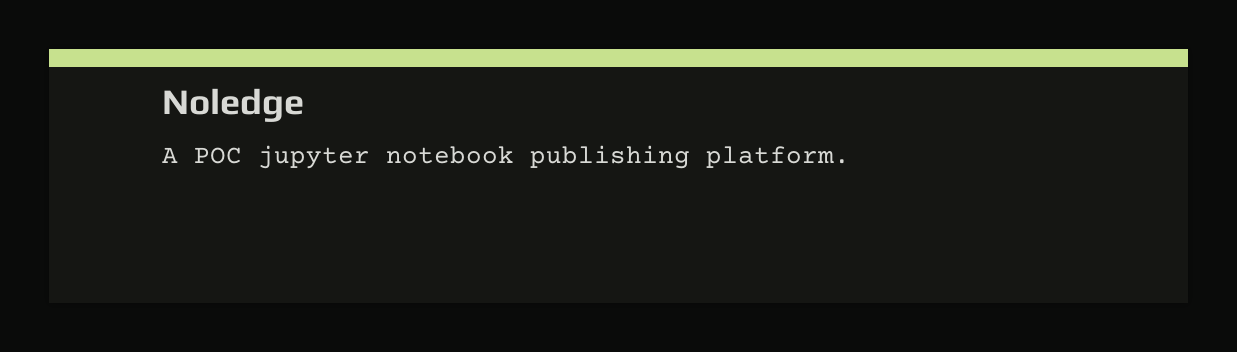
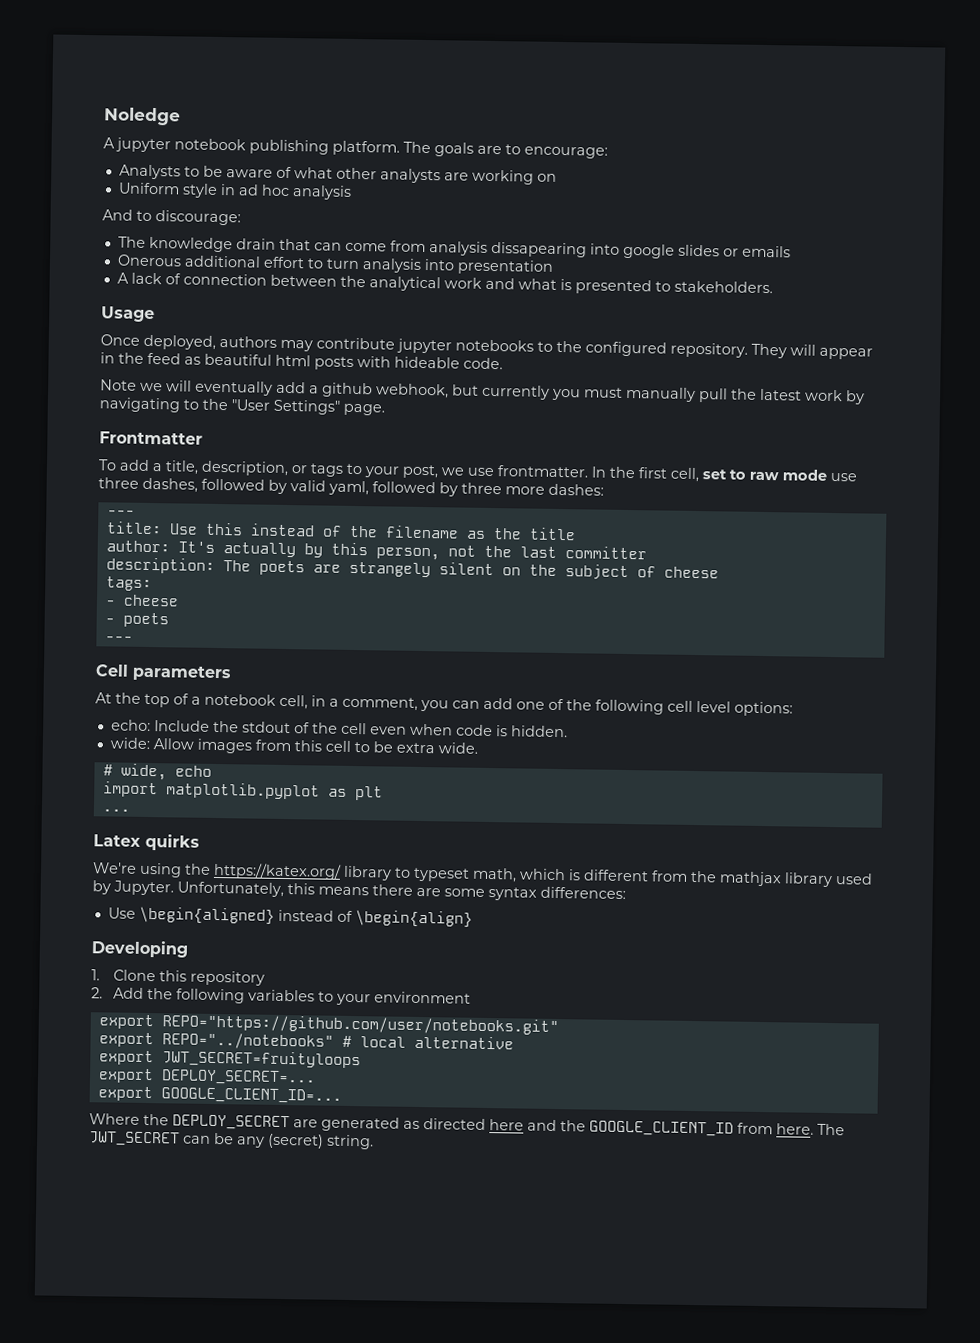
- A POC jupyter notebook publishing platform.
+ A jupyter notebook publishing platform.
+ The goals are to encourage:
+ Analysts to be aware of what other analysts are working on
+ Uniform style in ad hoc analysis
+ And to discourage:
+ The knowledge drain that can come from analysis dissapearing into google slides or emails
+ Onerous additional effort to turn analysis into presentation
+ A lack of connection between the analytical work and what is presented to stakeholders.
+ Usage
+ Once deployed, authors may contribute jupyter notebooks to the configured repository. They will appear in the feed as beautiful html posts with hideable code.
+ Note we will eventually add a github webhook, but currently you must manually pull the latest work by navigating to the "User Settings" page.
+ Frontmatter
+ To add a title, description, or tags to your post, we use frontmatter. In the first cell, set to raw mode use three dashes, followed by valid yaml, followed by three more dashes:
+ ---
+ title: Use this instead of the filename as the title
+ author: It's actually by this person, not the last committer
+ description: The poets are strangely silent on the subject of cheese
+ tags:
+ - cheese
+ - poets
+ ---
+ Cell parameters
+ At the top of a notebook cell, in a comment, you can add one of the following cell level options:
+ echo: Include the stdout of the cell even when code is hidden.
+ wide: Allow images from this cell to be extra wide.
+ # wide, echo
+ import matplotlib.pyplot as plt
+ ...
+ Latex quirks
+ We're using the https://katex.org/ library to typeset math, which is different from the mathjax library used by Jupyter. Unfortunately, this means there are some syntax differences:
+ Use \begin{aligned} instead of \begin{align}
+ Developing
+ 1. Clone this repository
+ 2. Add the following variables to your environment
+ export REPO="https://github.com/user/notebooks.git"
+ export REPO="../notebooks" # local alternative
+ export JWT_SECRET=fruityloops
+ export DEPLOY_SECRET=...
+ export GOOGLE_CLIENT_ID=...
+ Where the DEPLOY_SECRET are generated as directed here and the GOOGLE_CLIENT_ID from here. The JWT_SECRET can be any (secret) string.

